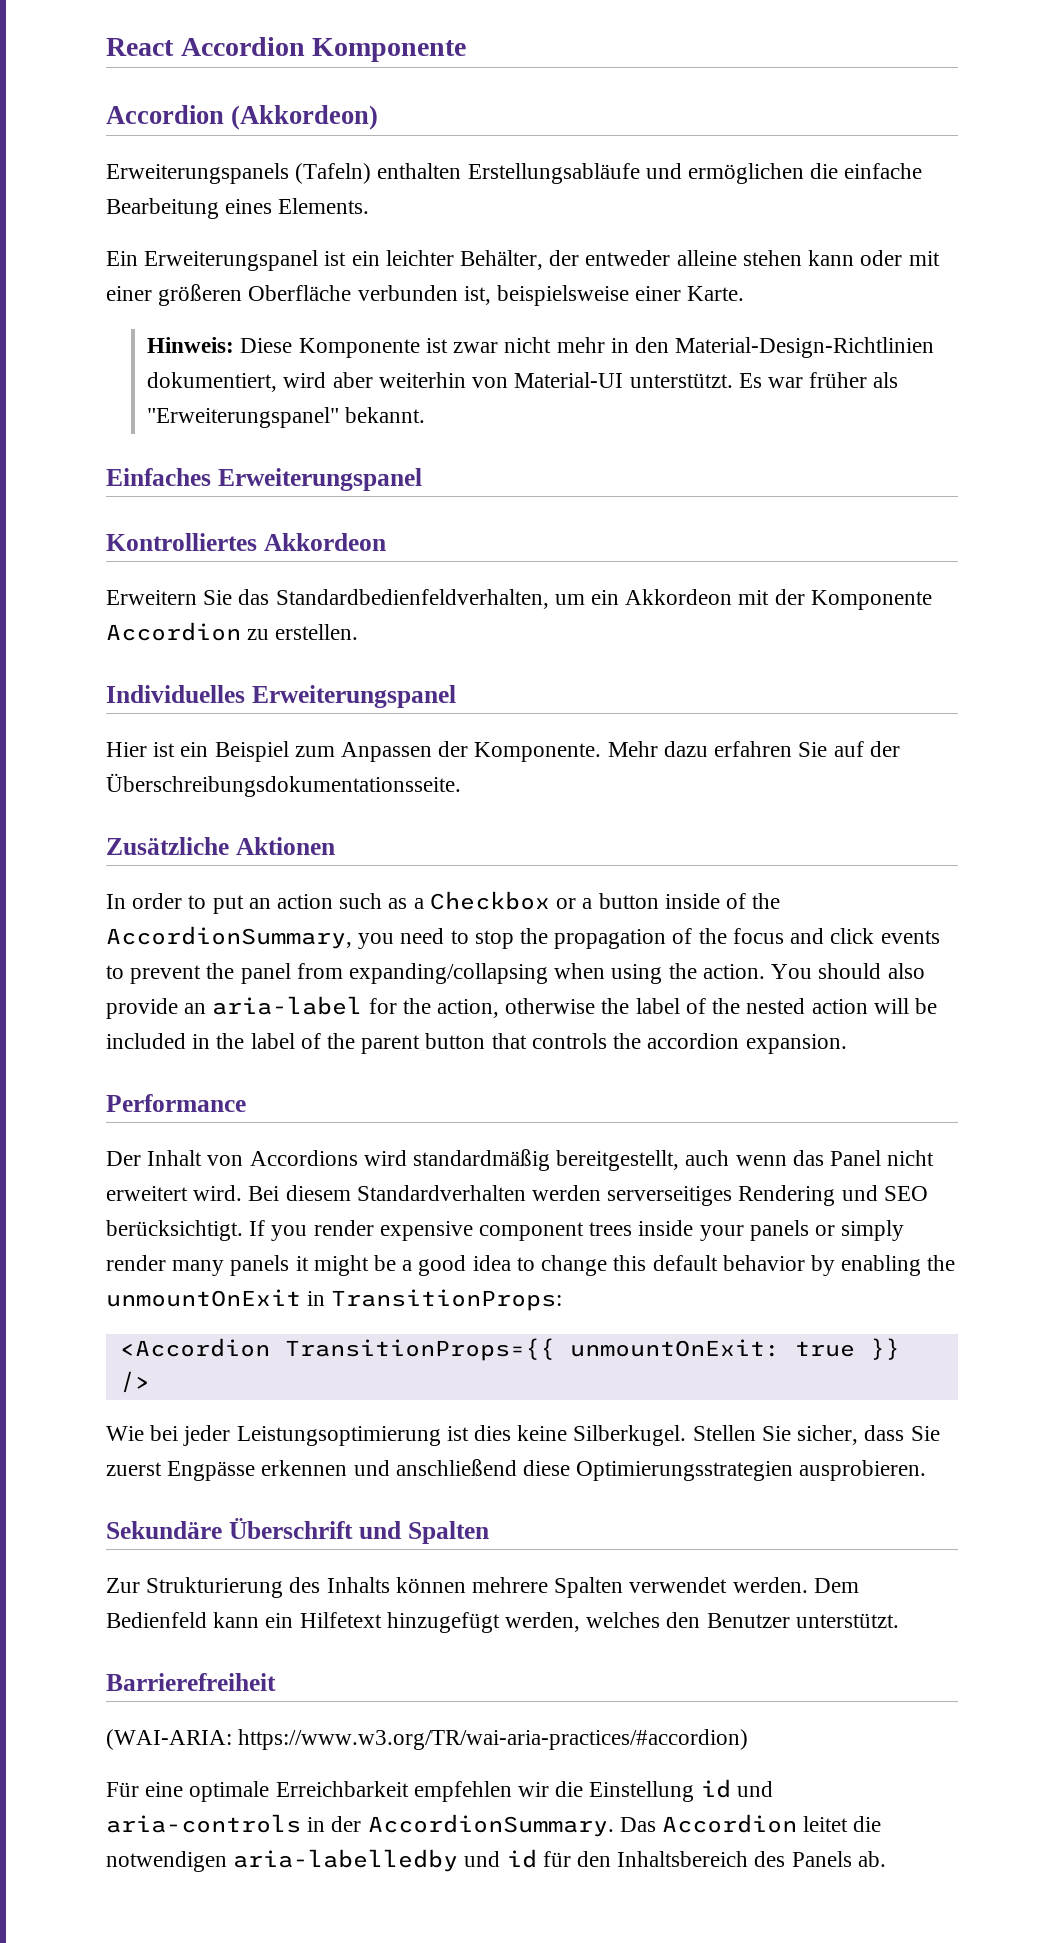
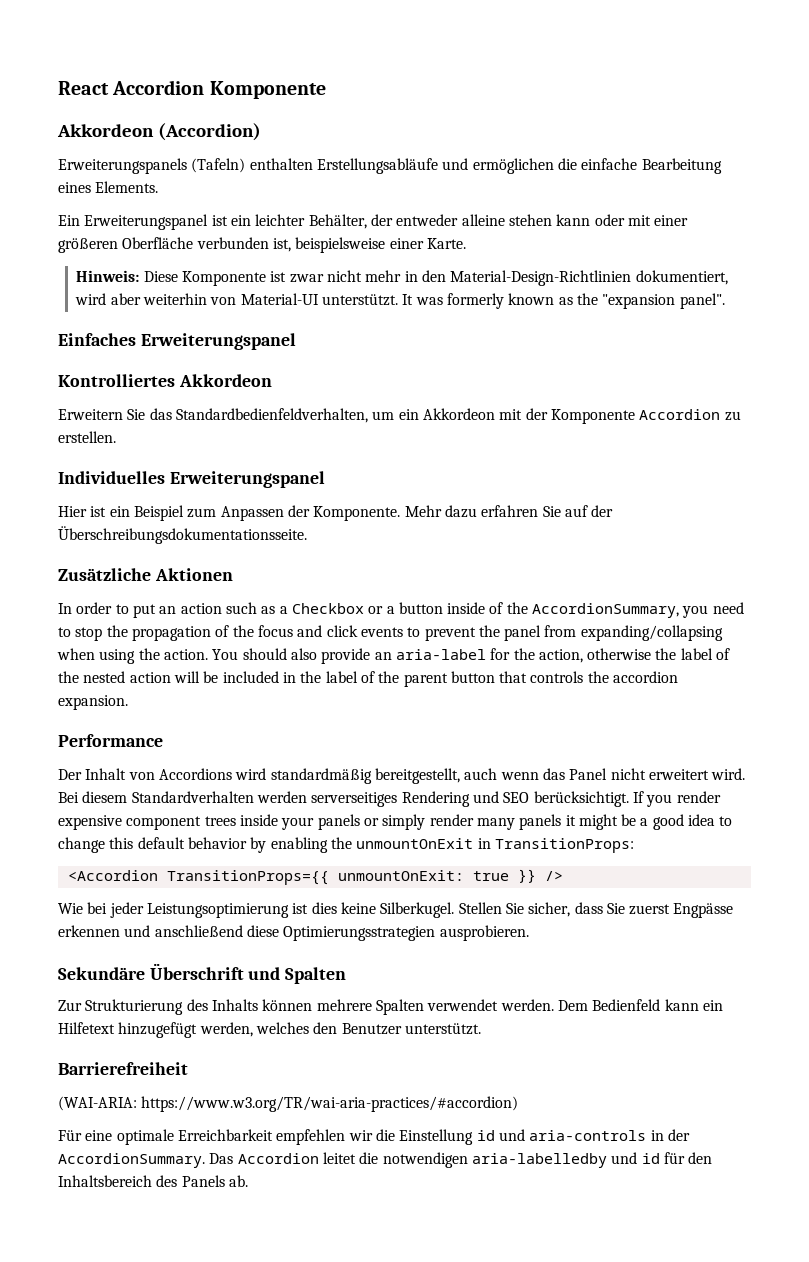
- Accordion (Akkordeon)
+ Akkordeon (Accordion)
- Es war früher als "Erweiterungspanel" bekannt.
+ It was formerly known as the "expansion panel".

